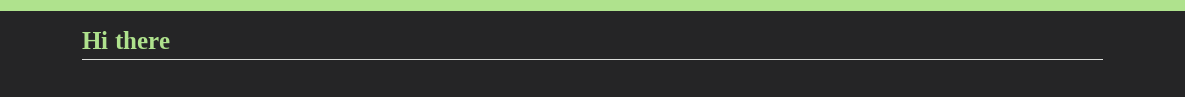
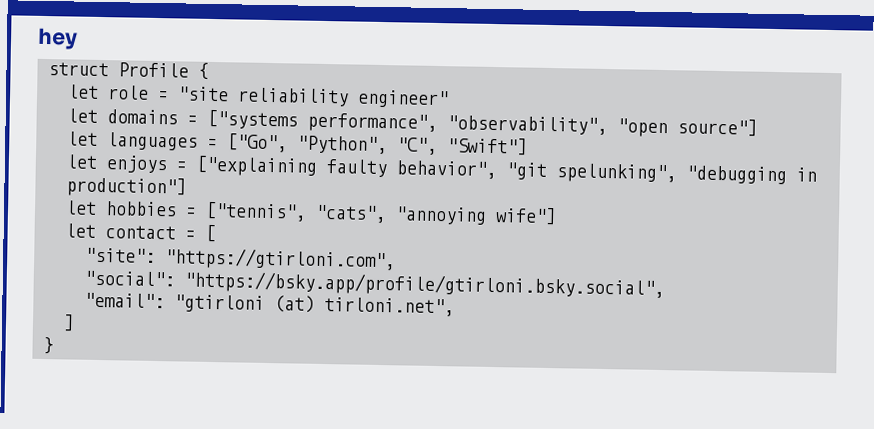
- Hi there
+ hey
+ struct Profile {
+ let role = "site reliability engineer"
+ let domains = ["systems performance", "observability", "open source"]
+ let languages = ["Go", "Python", "C", "Swift"]
+ let enjoys = ["explaining faulty behavior", "git spelunking", "debugging in production"]
+ let hobbies = ["tennis", "cats", "annoying wife"]
+ let contact = [
+ "site": "https://gtirloni.com",
+ "social": "https://bsky.app/profile/gtirloni.bsky.social",
+ "email": "gtirloni (at) tirloni.net",
+ ]
+ }

